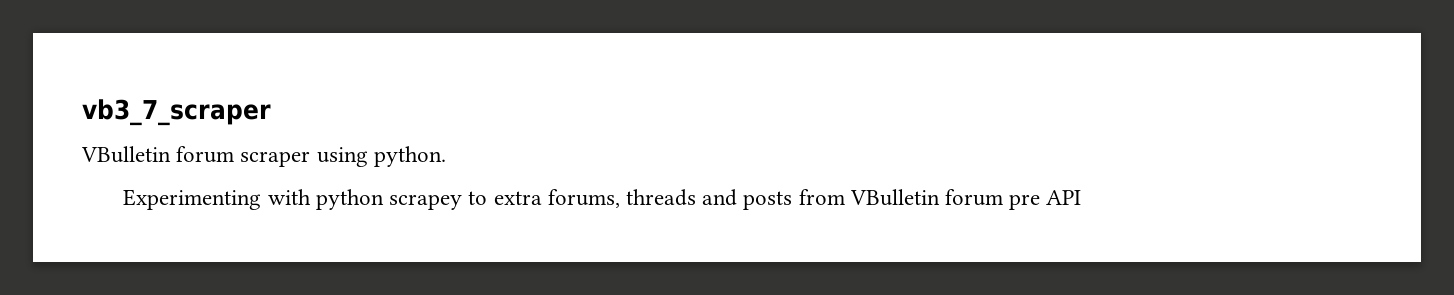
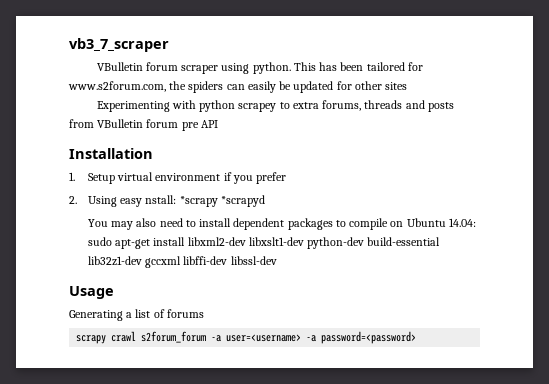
+ This has been tailored for www.s2forum.com, the spiders can easily be updated for other sites
+ Installation
+ 1. Setup virtual environment if you prefer
+ 2. Using easy nstall: *scrapy *scrapyd
+ You may also need to install dependent packages to compile on Ubuntu 14.04: sudo apt-get install libxml2-dev libxslt1-dev python-dev build-essential lib32z1-dev gccxml libffi-dev libssl-dev
+ Usage
+ Generating a list of forums
+ scrapy crawl s2forum_forum -a user=<username> -a password=<password>

